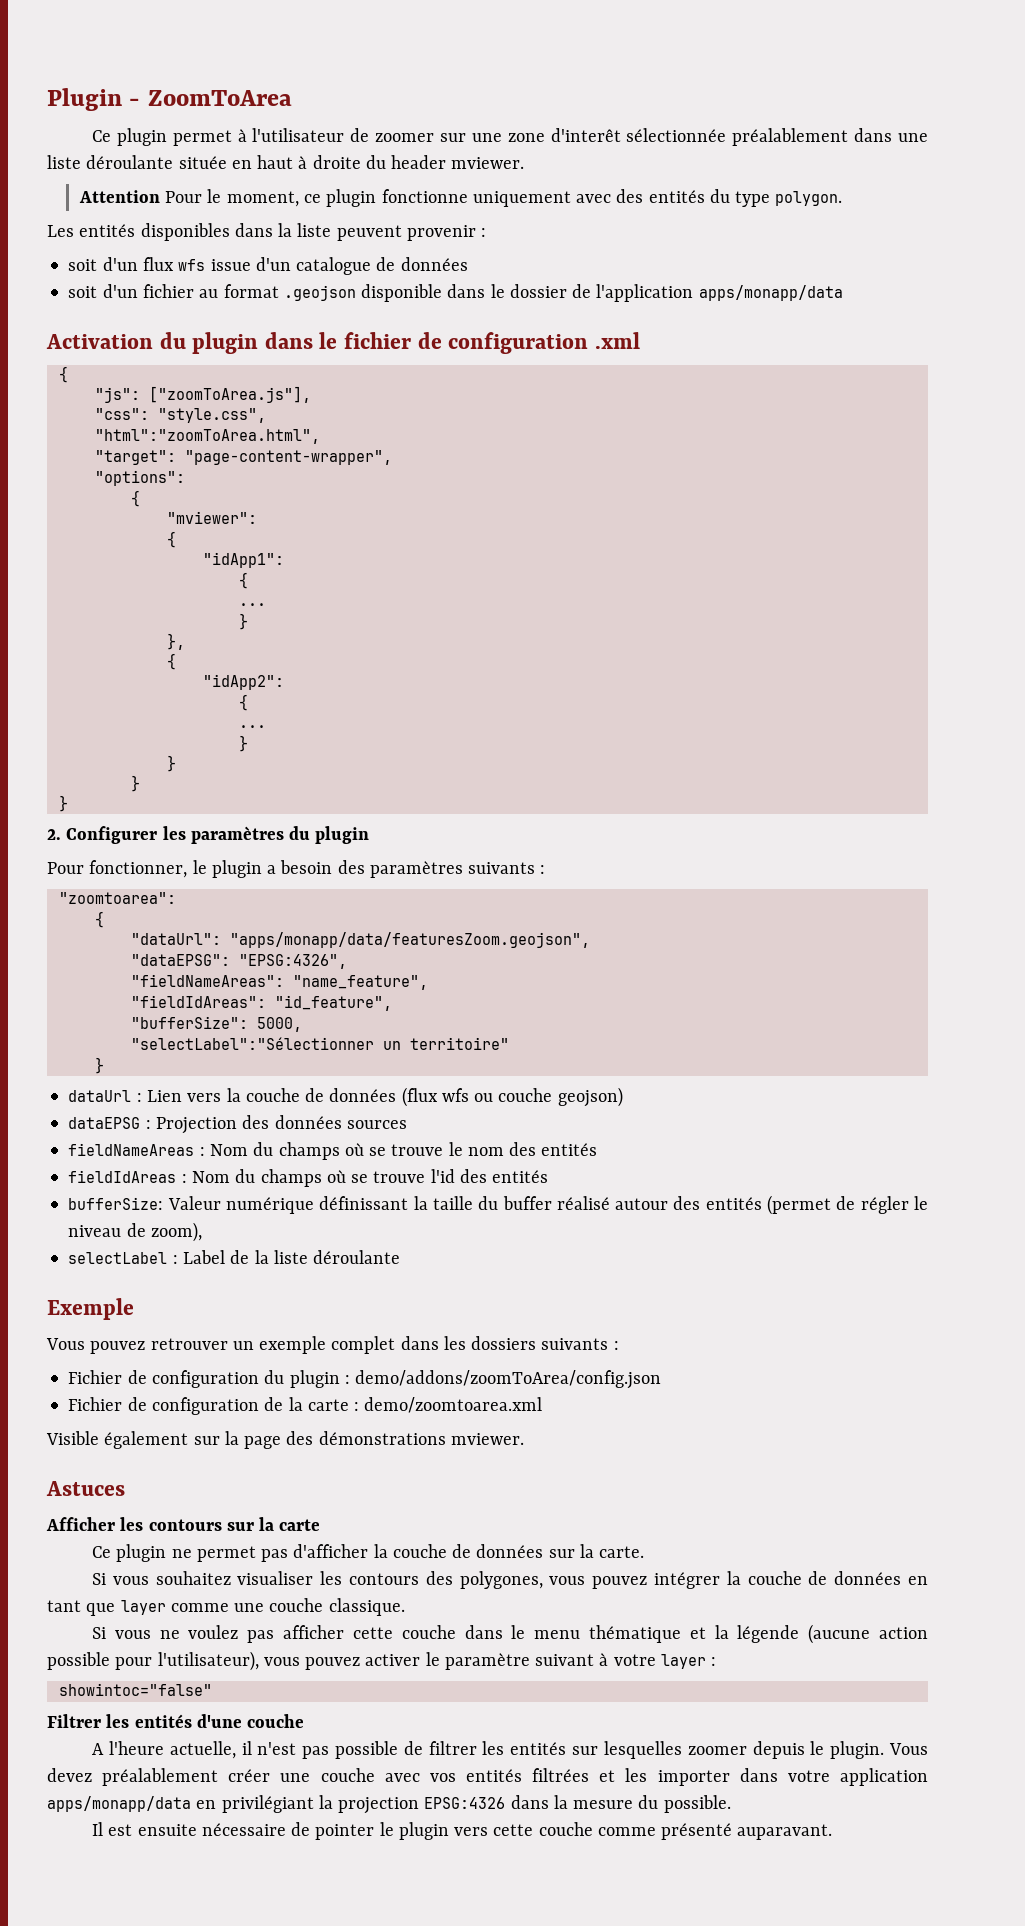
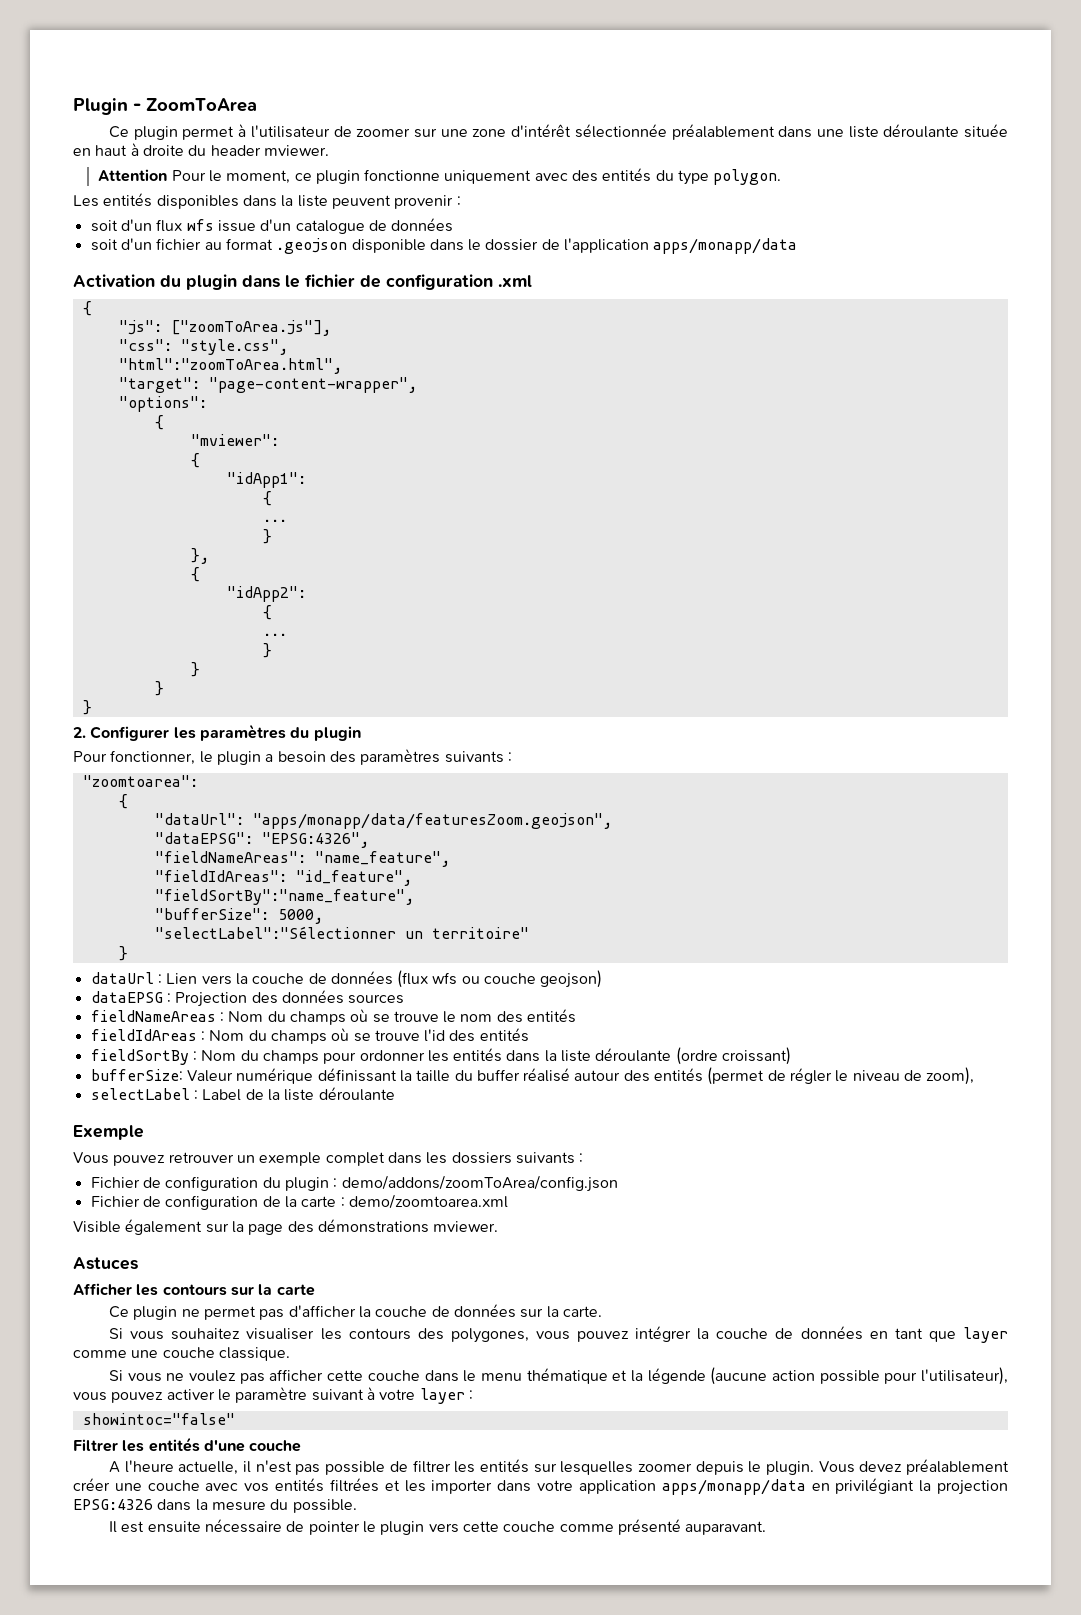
- Ce plugin permet à l'utilisateur de zoomer sur une zone d'interêt sélectionnée préalablement dans une liste déroulante située en haut à droite du header mviewer.
+ Ce plugin permet à l'utilisateur de zoomer sur une zone d'intérêt sélectionnée préalablement dans une liste déroulante située en haut à droite du header mviewer.
+ "fieldSortBy":"name_feature",
+ fieldSortBy : Nom du champs pour ordonner les entités dans la liste déroulante (ordre croissant)

